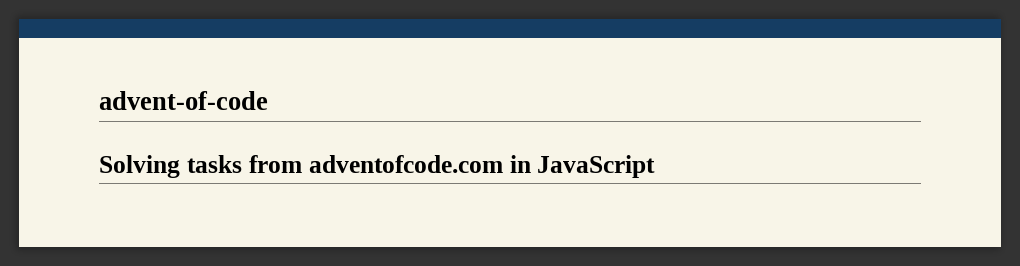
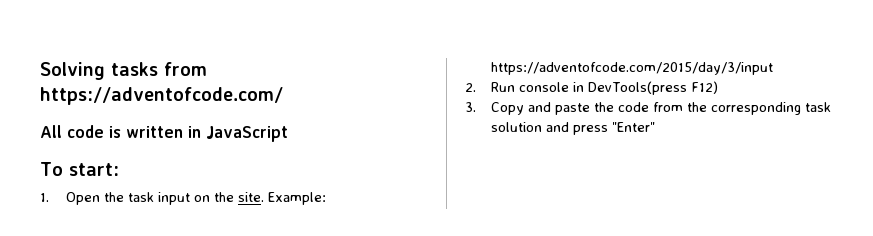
- advent-of-code
- Solving tasks from adventofcode.com in JavaScript
+ Solving tasks from https://adventofcode.com/
+ All code is written in JavaScript
+ To start:
+ 1. Open the task input on the site. Example: https://adventofcode.com/2015/day/3/input
+ 2. Run console in DevTools(press F12)
+ 3. Copy and paste the code from the corresponding task solution and press "Enter"

